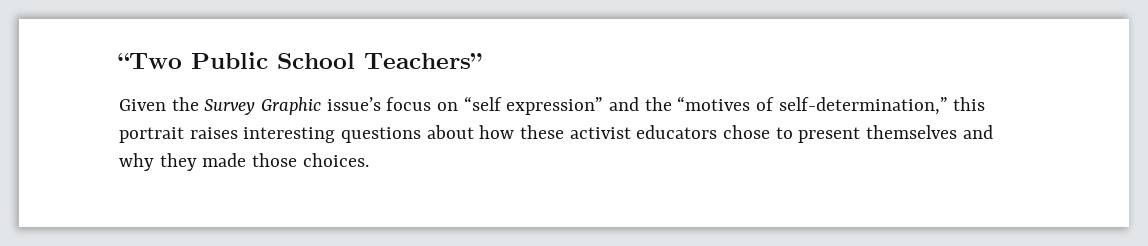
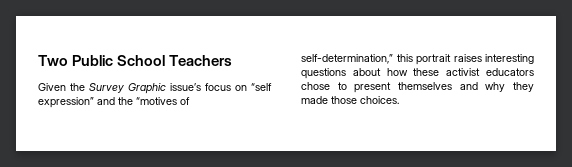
- “Two Public School Teachers”
+ Two Public School Teachers

